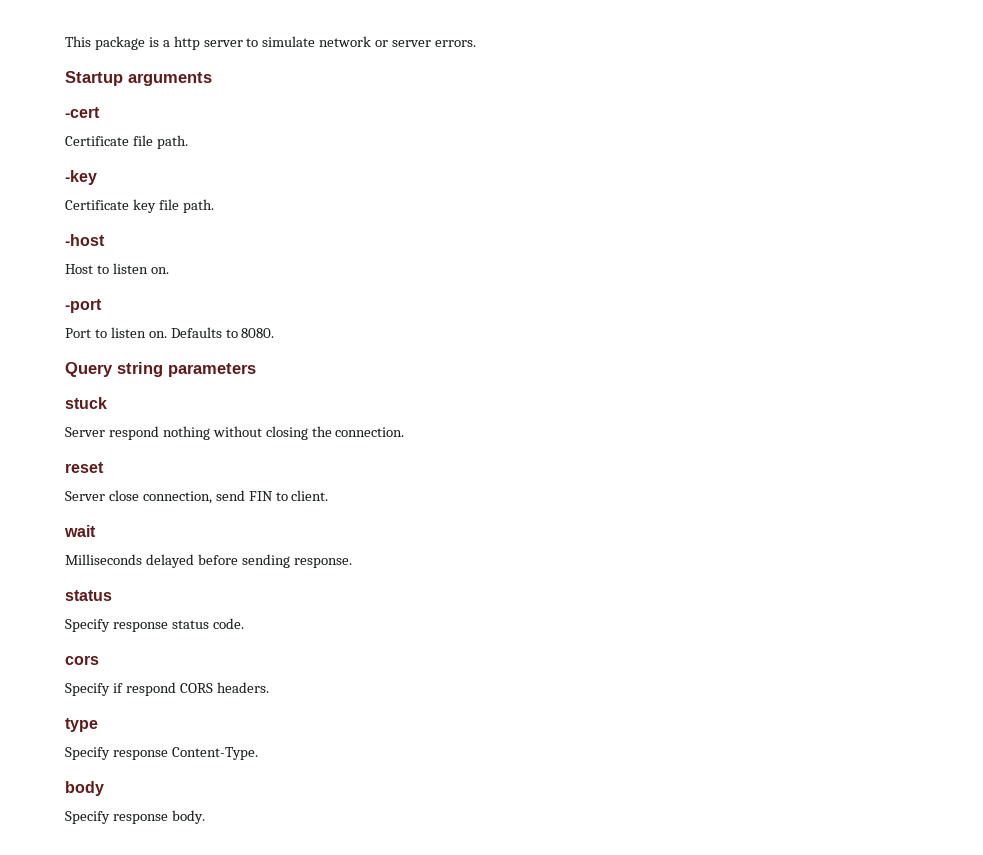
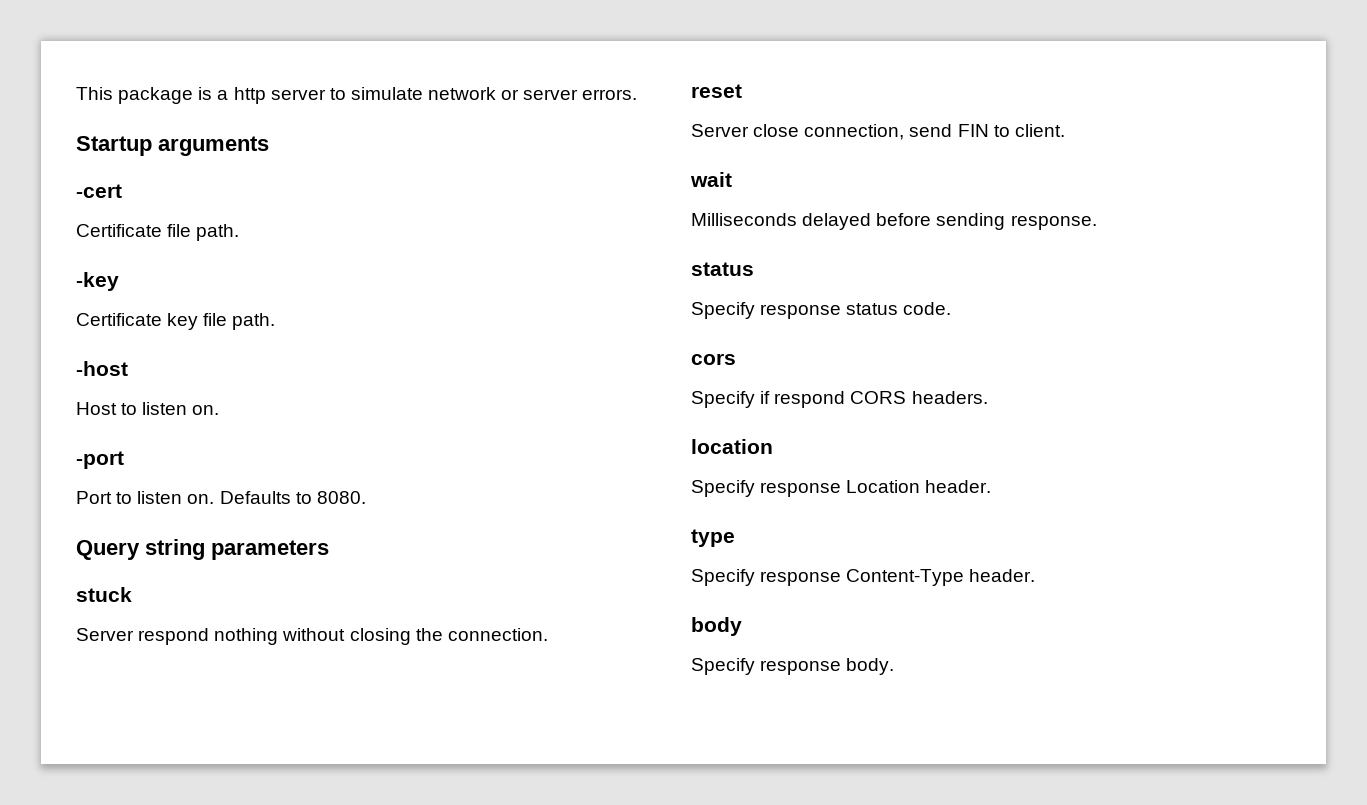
+ location
+ Specify response Location header.
- Specify response Content-Type.
+ Specify response Content-Type header.

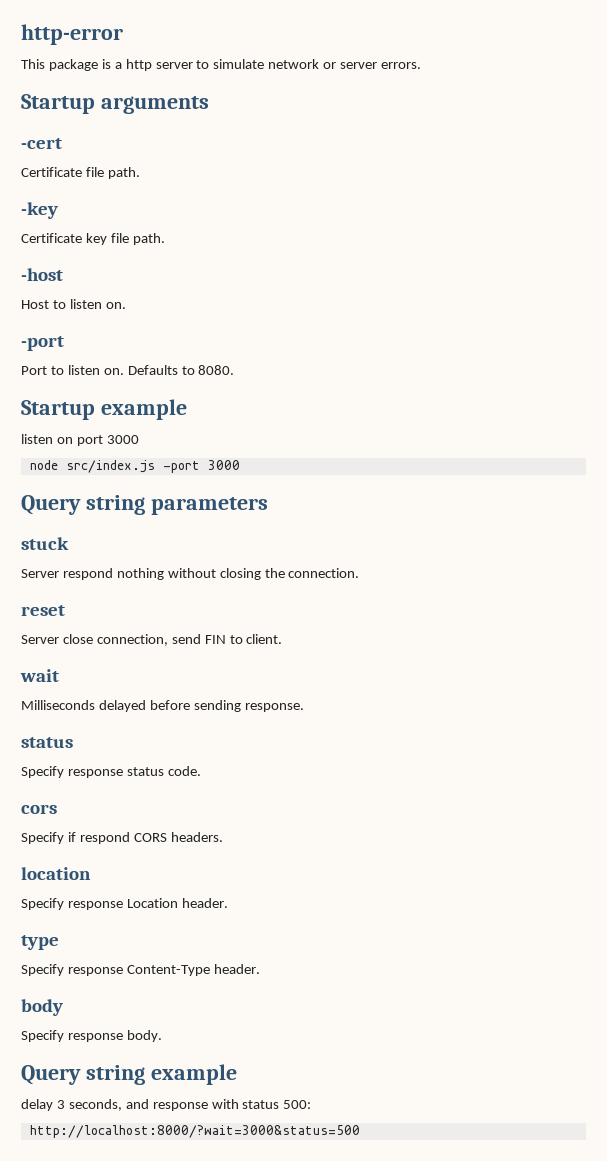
+ http-error
+ Startup example
+ listen on port 3000
+ node src/index.js -port 3000
+ Query string example
+ delay 3 seconds, and response with status 500:
+ http://localhost:8000/?wait=3000&status=500

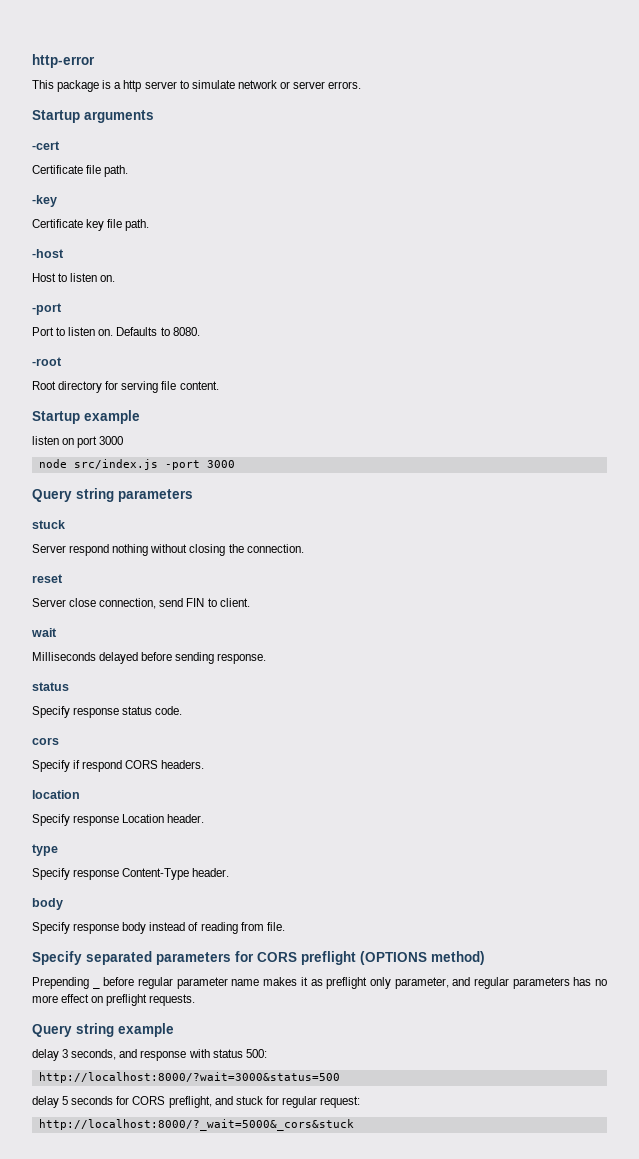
+ -root
+ Root directory for serving file content.
- Specify response body.
+ Specify response body instead of reading from file.
+ Specify separated parameters for CORS preflight (OPTIONS method)
+ Prepending _ before regular parameter name makes it as preflight only parameter, and regular parameters has no more effect on preflight requests.
+ delay 5 seconds for CORS preflight, and stuck for regular request:
+ http://localhost:8000/?_wait=5000&_cors&stuck

